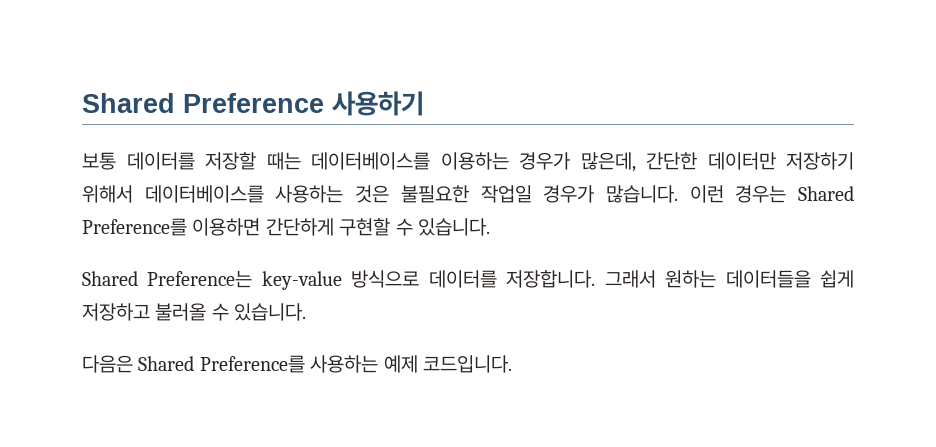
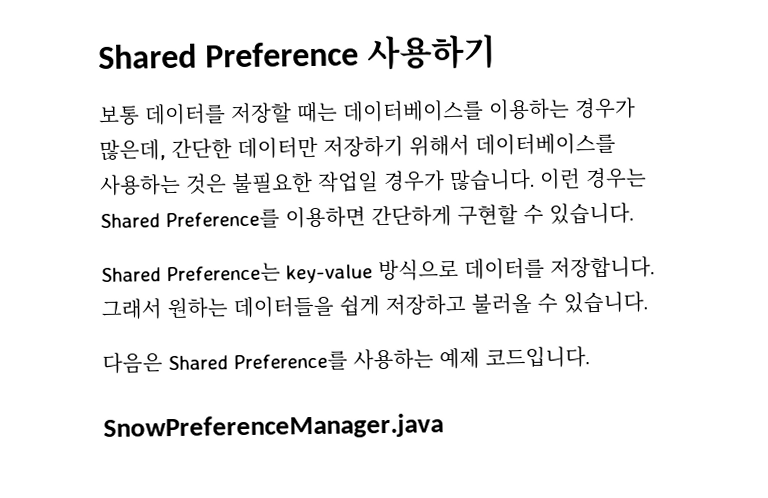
+ SnowPreferenceManager.java

